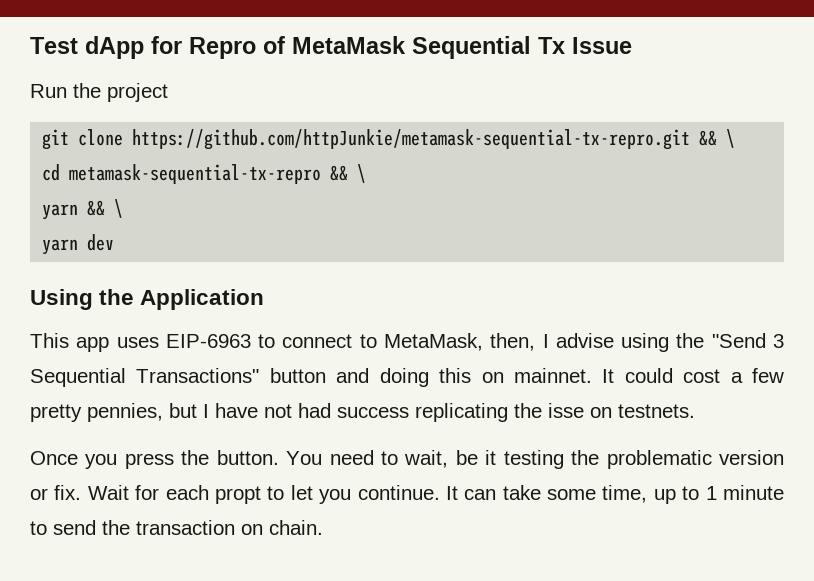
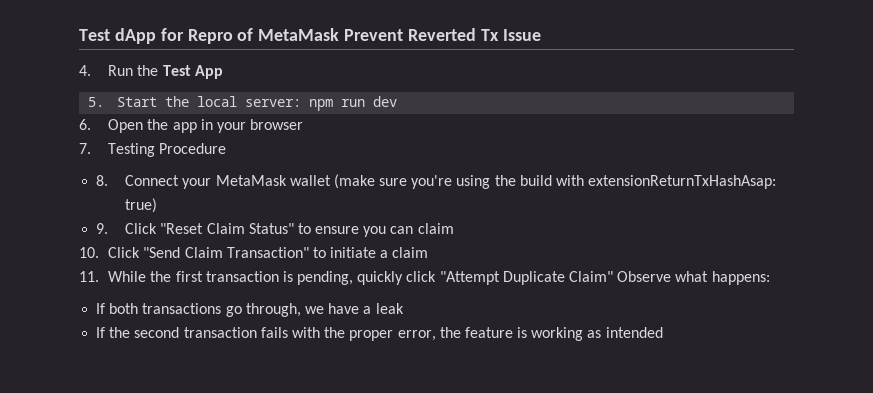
- Test dApp for Repro of MetaMask Sequential Tx Issue
+ Test dApp for Repro of MetaMask Prevent Reverted Tx Issue
- Run the project
- git clone https://github.com/httpJunkie/metamask-sequential-tx-repro.git && \
- cd metamask-sequential-tx-repro && \
- yarn && \
- yarn dev
- Using the Application
- This app uses EIP-6963 to connect to MetaMask, then, I advise using the "Send 3 Sequential Transactions" button and doing this on mainnet. It could cost a few pretty pennies, but I have not had success replicating the isse on testnets.
- Once you press the button. You need to wait, be it testing the problematic version or fix. Wait for each propt to let you continue. It can take some time, up to 1 minute to send the transaction on chain.
+ 4. Run the Test App
+ 5. Start the local server: npm run dev
+ 6. Open the app in your browser
+ 7. Testing Procedure
+ 8. Connect your MetaMask wallet (make sure you're using the build with extensionReturnTxHashAsap: true)
+ 9. Click "Reset Claim Status" to ensure you can claim
+ 10. Click "Send Claim Transaction" to initiate a claim
+ 11. While the first transaction is pending, quickly click "Attempt Duplicate Claim" Observe what happens:
+ If both transactions go through, we have a leak
+ If the second transaction fails with the proper error, the feature is working as intended

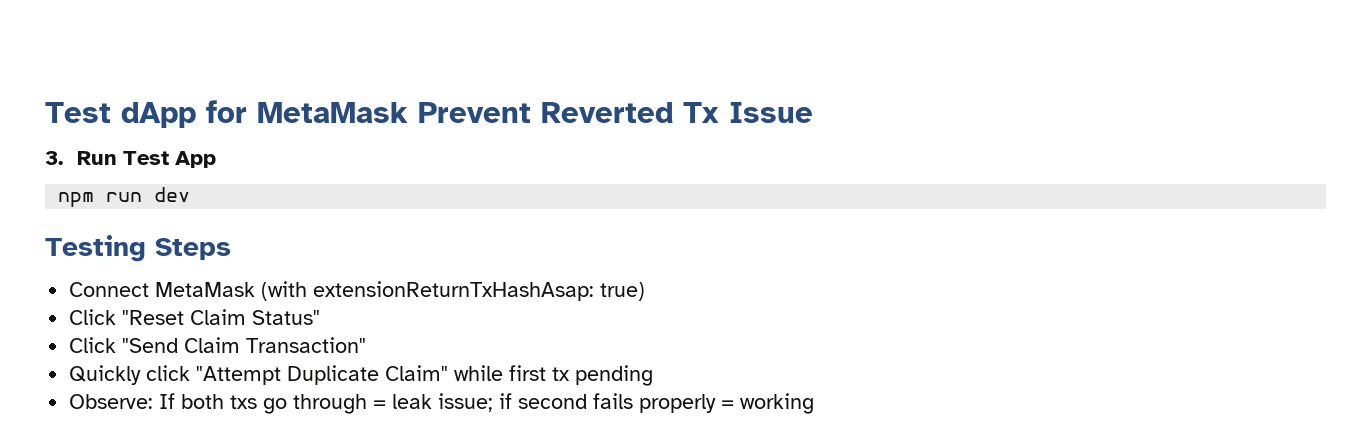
- Test dApp for Repro of MetaMask Prevent Reverted Tx Issue
+ Test dApp for MetaMask Prevent Reverted Tx Issue
- 4. Run the Test App
+ 3. Run Test App
- 5. Start the local server: npm run dev
- 6. Open the app in your browser
- 7. Testing Procedure
- 8. Connect your MetaMask wallet (make sure you're using the build with extensionReturnTxHashAsap: true)
+ npm run dev
+ Testing Steps
+ Connect MetaMask (with extensionReturnTxHashAsap: true)
- 9. Click "Reset Claim Status" to ensure you can claim
- 10. Click "Send Claim Transaction" to initiate a claim
- 11. While the first transaction is pending, quickly click "Attempt Duplicate Claim" Observe what happens:
- If both transactions go through, we have a leak
- If the second transaction fails with the proper error, the feature is working as intended
+ Click "Reset Claim Status"
+ Click "Send Claim Transaction"
+ Quickly click "Attempt Duplicate Claim" while first tx pending
+ Observe: If both txs go through = leak issue; if second fails properly = working

